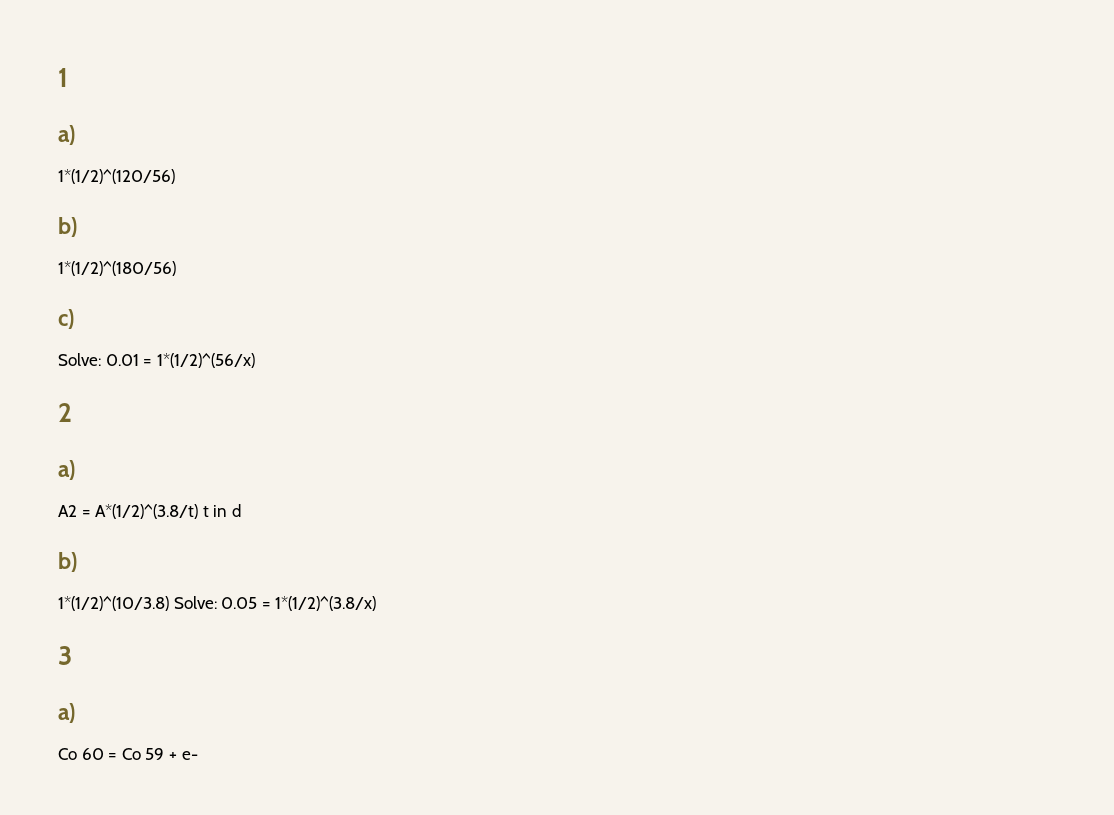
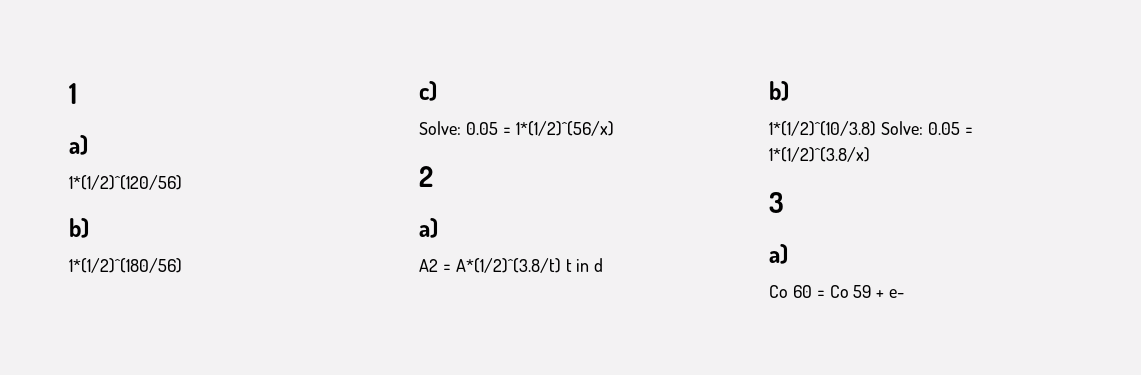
- Solve: 0.01 = 1*(1/2)^(56/x)
+ Solve: 0.05 = 1*(1/2)^(56/x)

